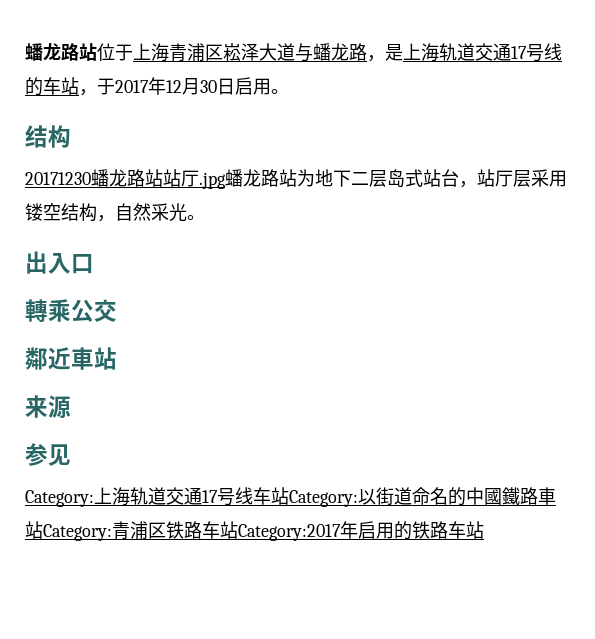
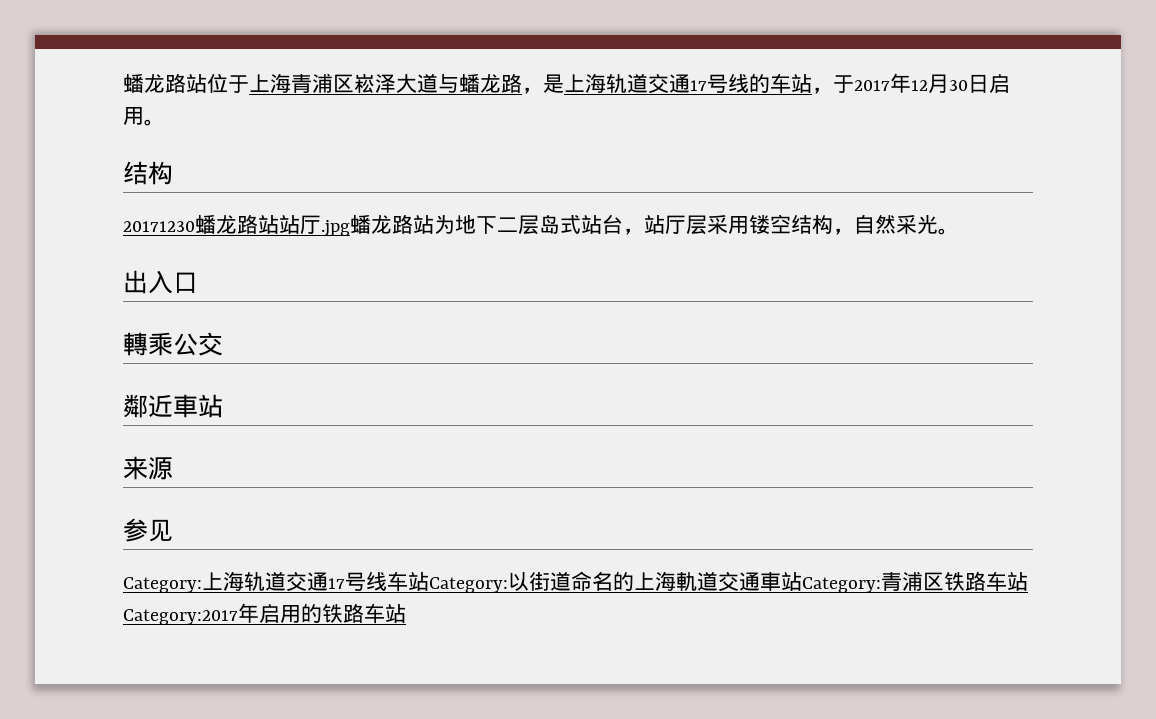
- Category:上海轨道交通17号线车站Category:以街道命名的中國鐵路車站Category:青浦区铁路车站Category:2017年启用的铁路车站
+ Category:上海轨道交通17号线车站Category:以街道命名的上海軌道交通車站Category:青浦区铁路车站Category:2017年启用的铁路车站

